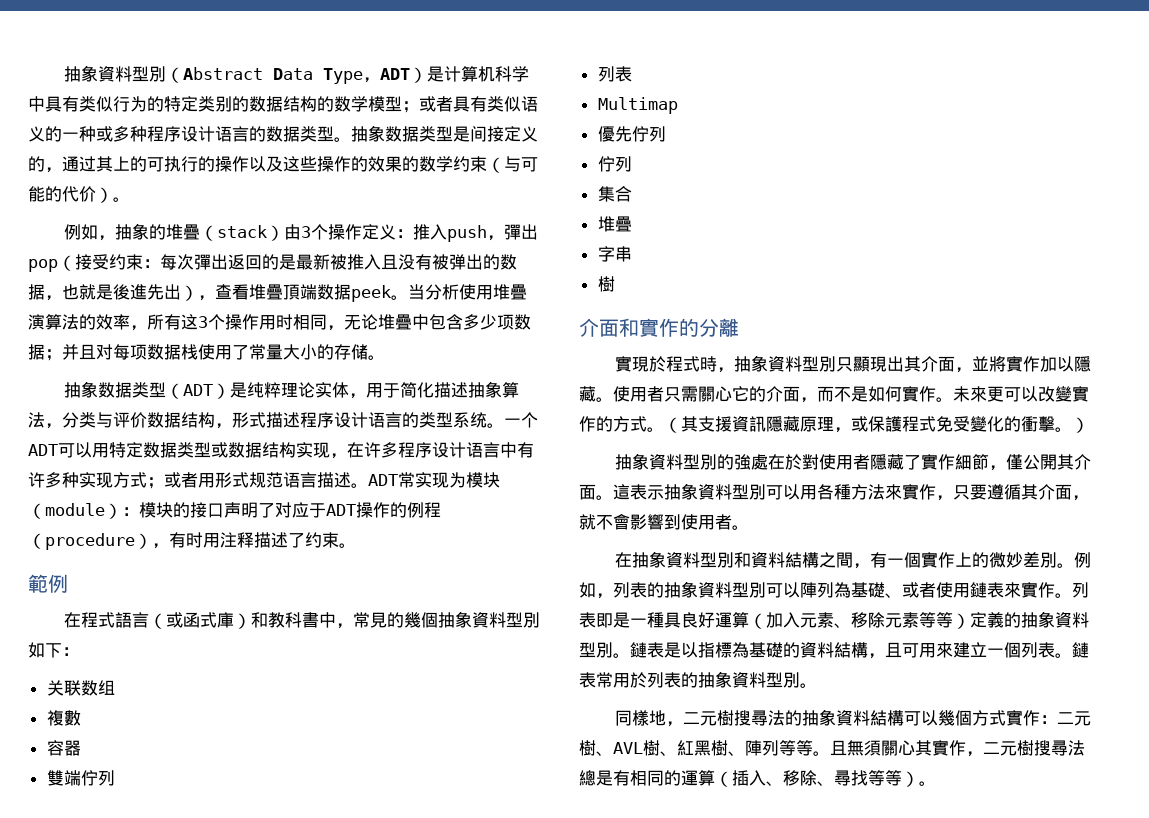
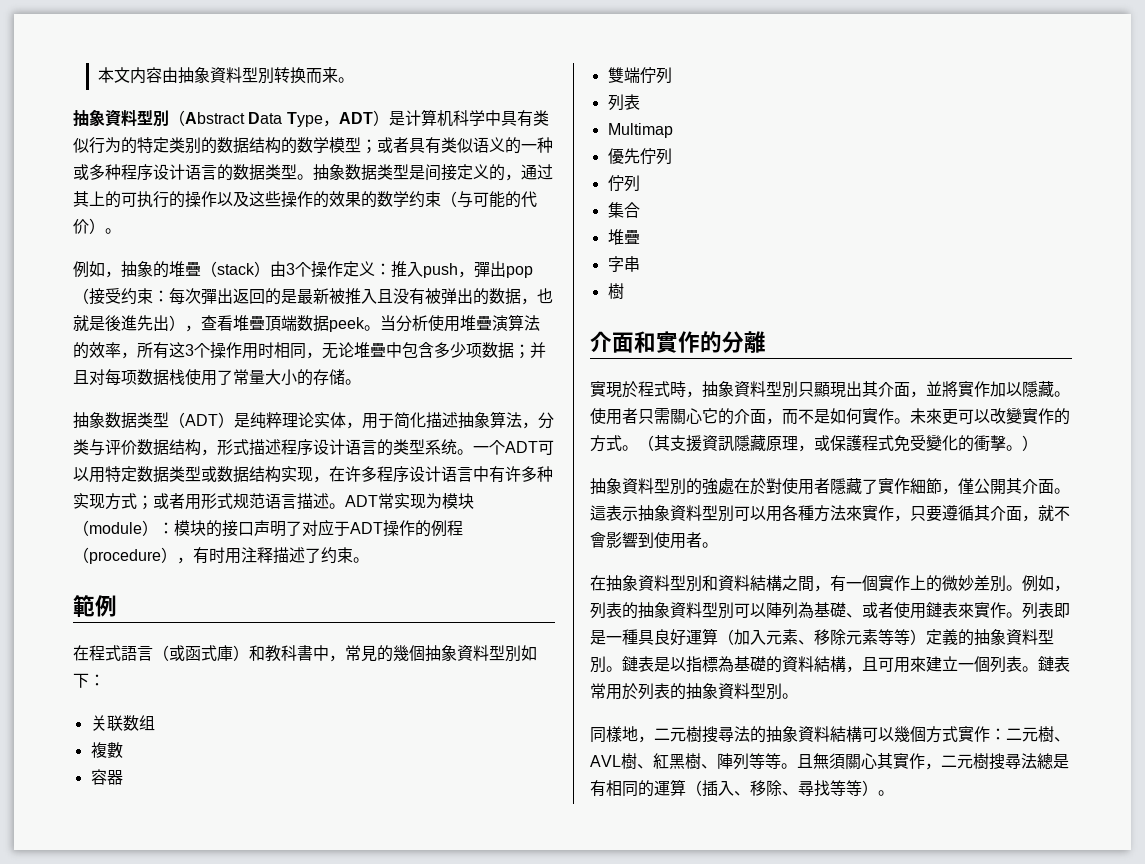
+ 本文内容由抽象資料型別转换而来。

